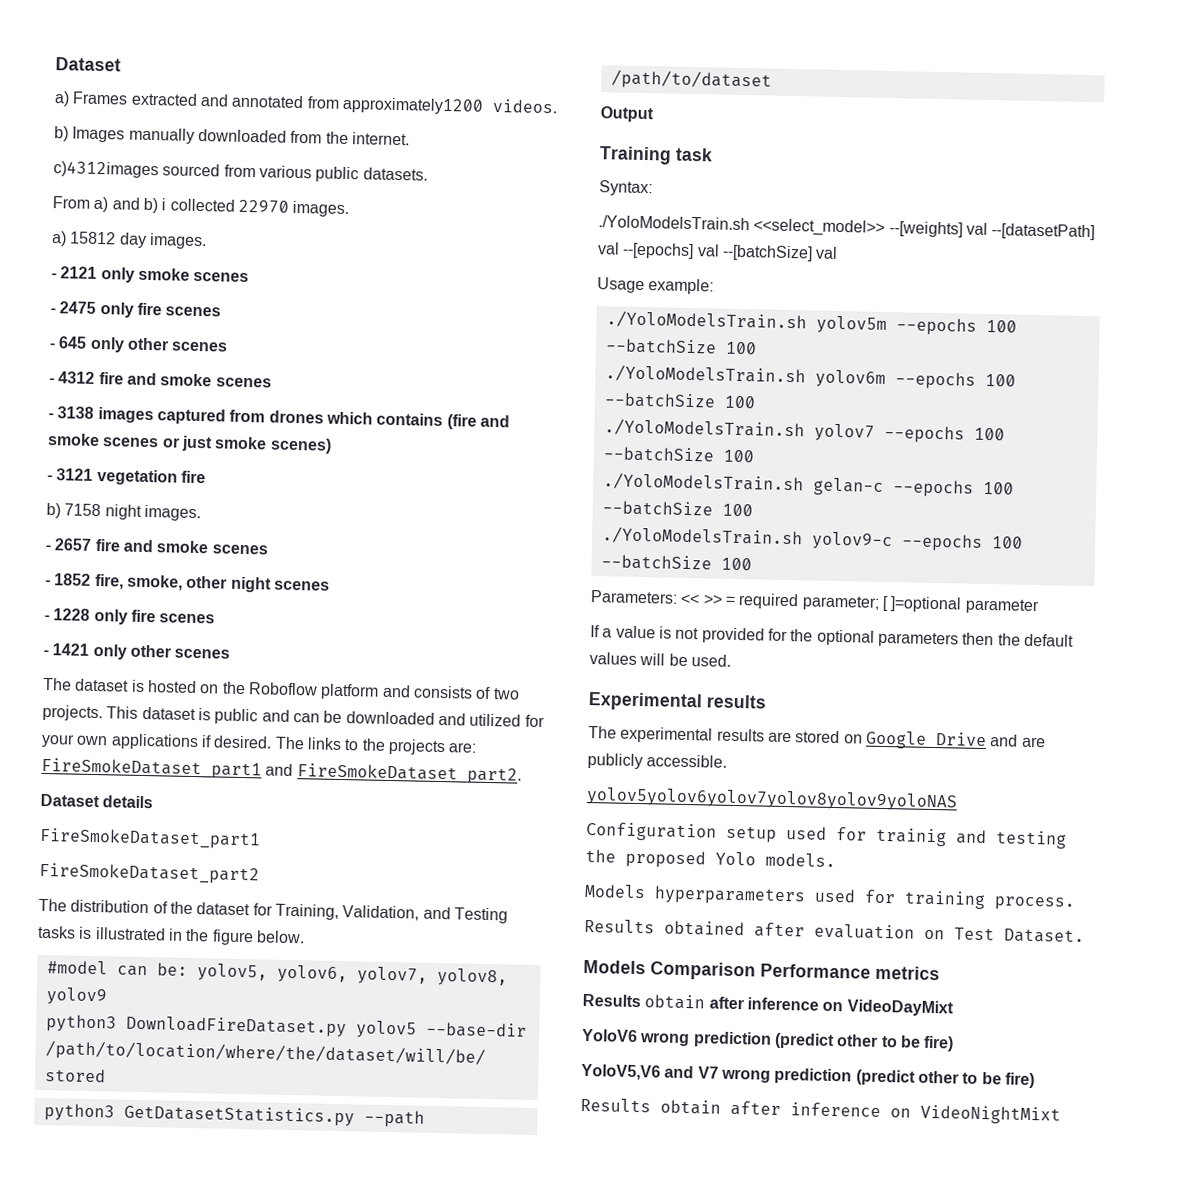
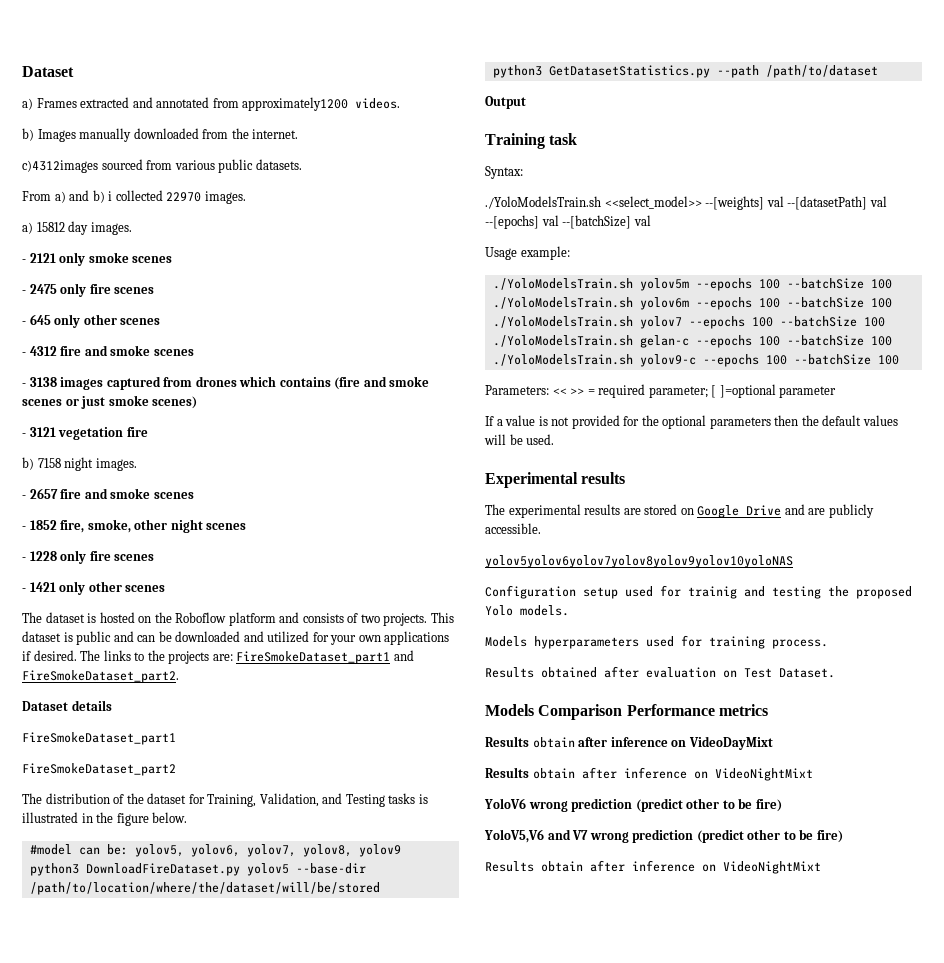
- yolov5yolov6yolov7yolov8yolov9yoloNAS
+ yolov5yolov6yolov7yolov8yolov9yolov10yoloNAS
  Results obtain after inference on VideoDayMixt
+ Results obtain after inference on VideoNightMixt

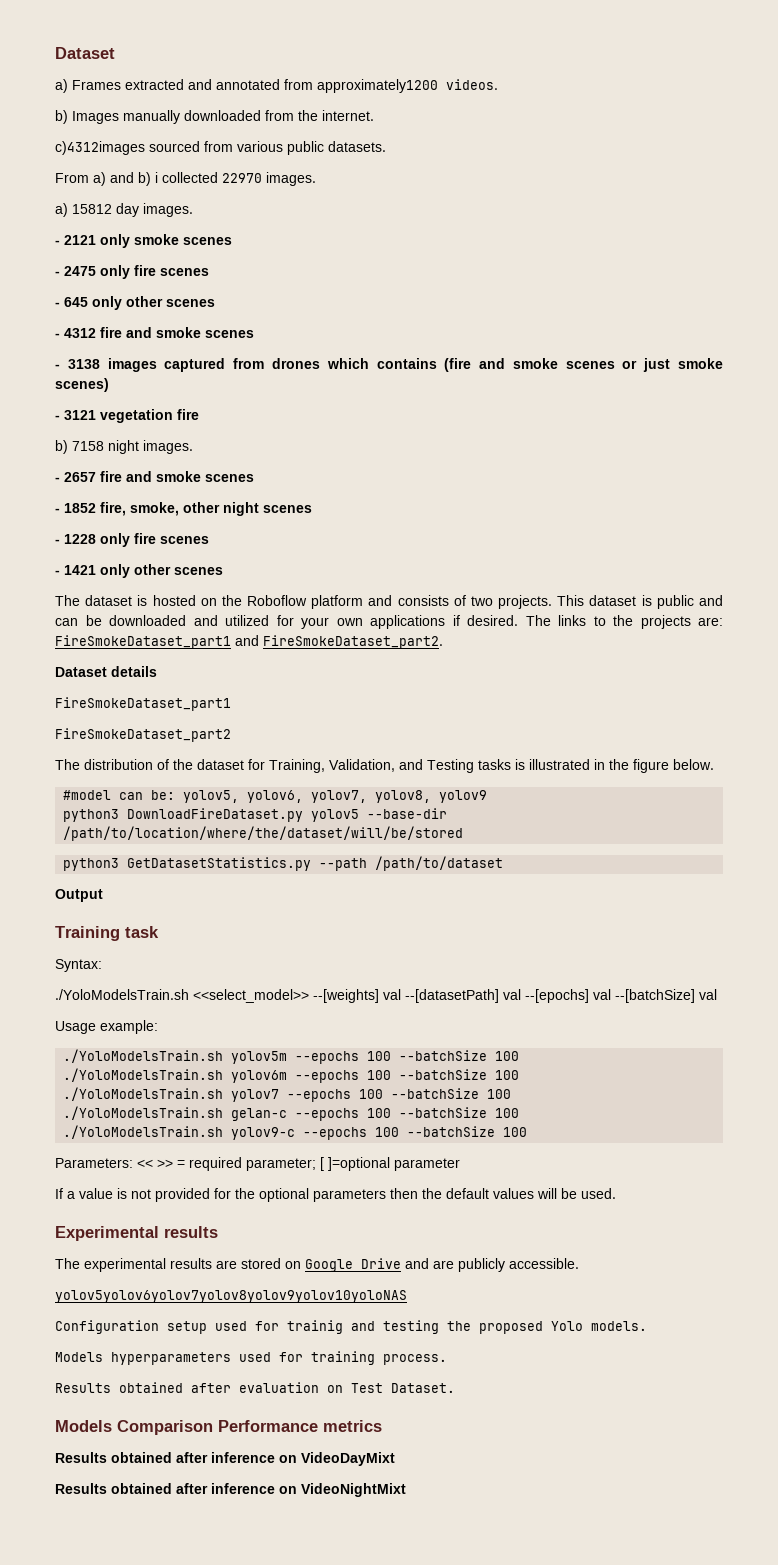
- Results obtain after inference on VideoDayMixt
- Results obtain after inference on VideoNightMixt
- YoloV6 wrong prediction (predict other to be fire)
- YoloV5,V6 and V7 wrong prediction (predict other to be fire)
- Results obtain after inference on VideoNightMixt
+ Results obtained after inference on VideoDayMixt
+ Results obtained after inference on VideoNightMixt

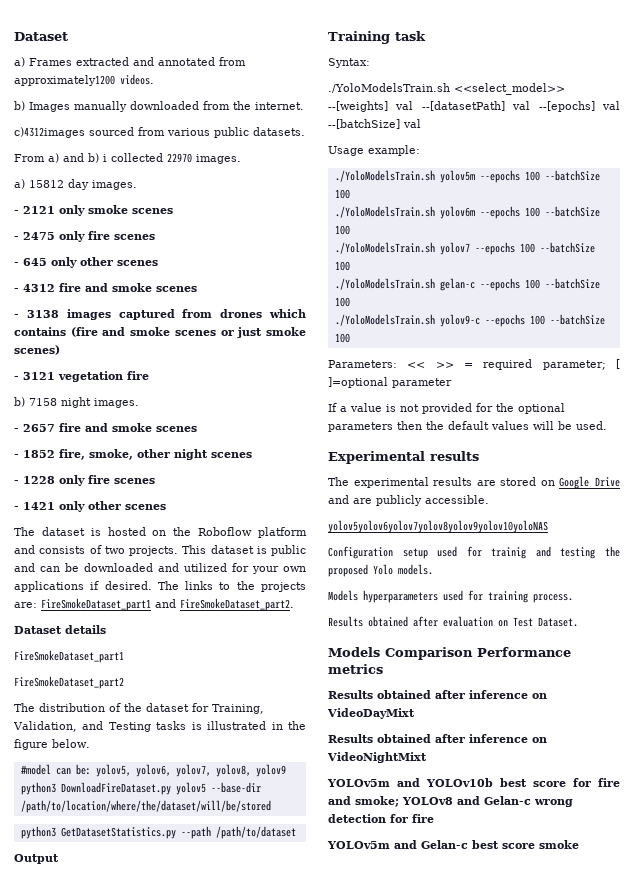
+ YOLOv5m and YOLOv10b best score for fire and smoke; YOLOv8 and Gelan-c wrong detection for fire
+ YOLOv5m and Gelan-c best score smoke

